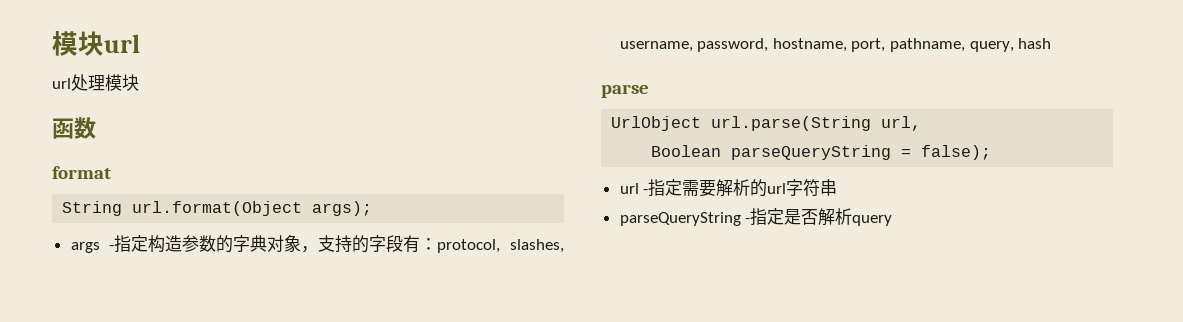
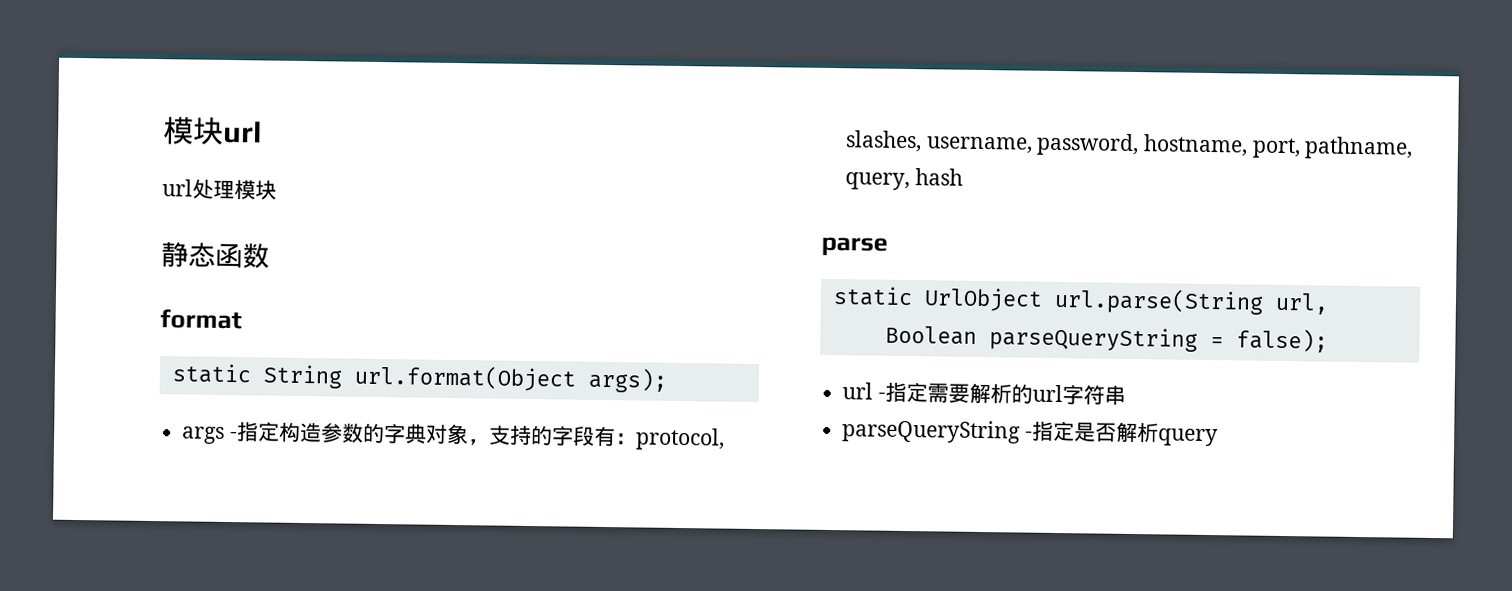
- 函数
+ 静态函数
- String url.format(Object args);
+ static String url.format(Object args);
- UrlObject url.parse(String url,
+ static UrlObject url.parse(String url,

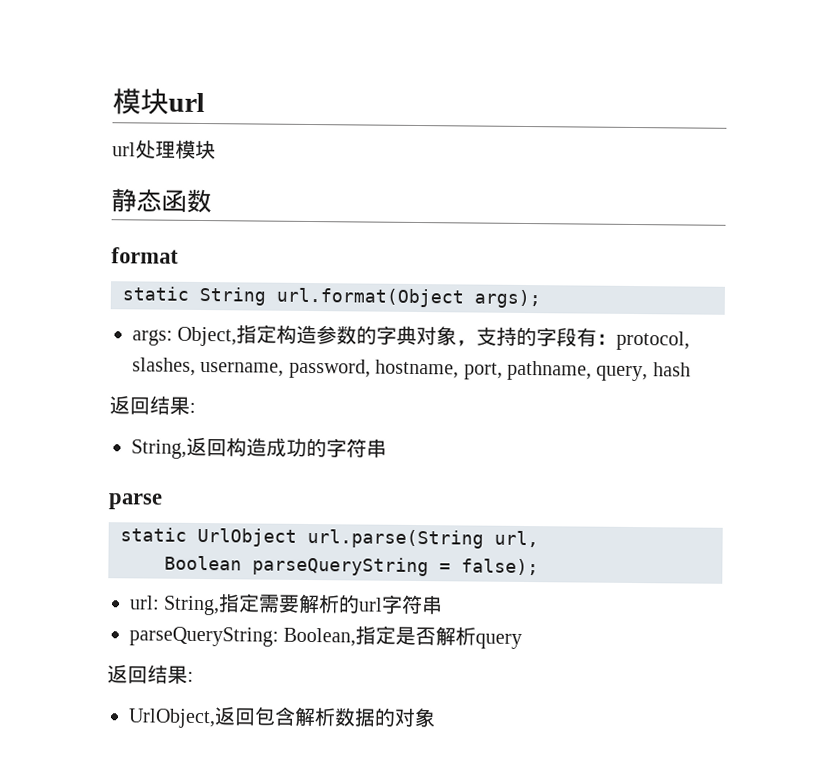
- args -指定构造参数的字典对象，支持的字段有：protocol, slashes, username, password, hostname, port, pathname, query, hash
+ args: Object,指定构造参数的字典对象，支持的字段有：protocol, slashes, username, password, hostname, port, pathname, query, hash
+ 返回结果:
+ String,返回构造成功的字符串
- url -指定需要解析的url字符串
+ url: String,指定需要解析的url字符串
- parseQueryString -指定是否解析query
+ parseQueryString: Boolean,指定是否解析query
+ 返回结果:
+ UrlObject,返回包含解析数据的对象

